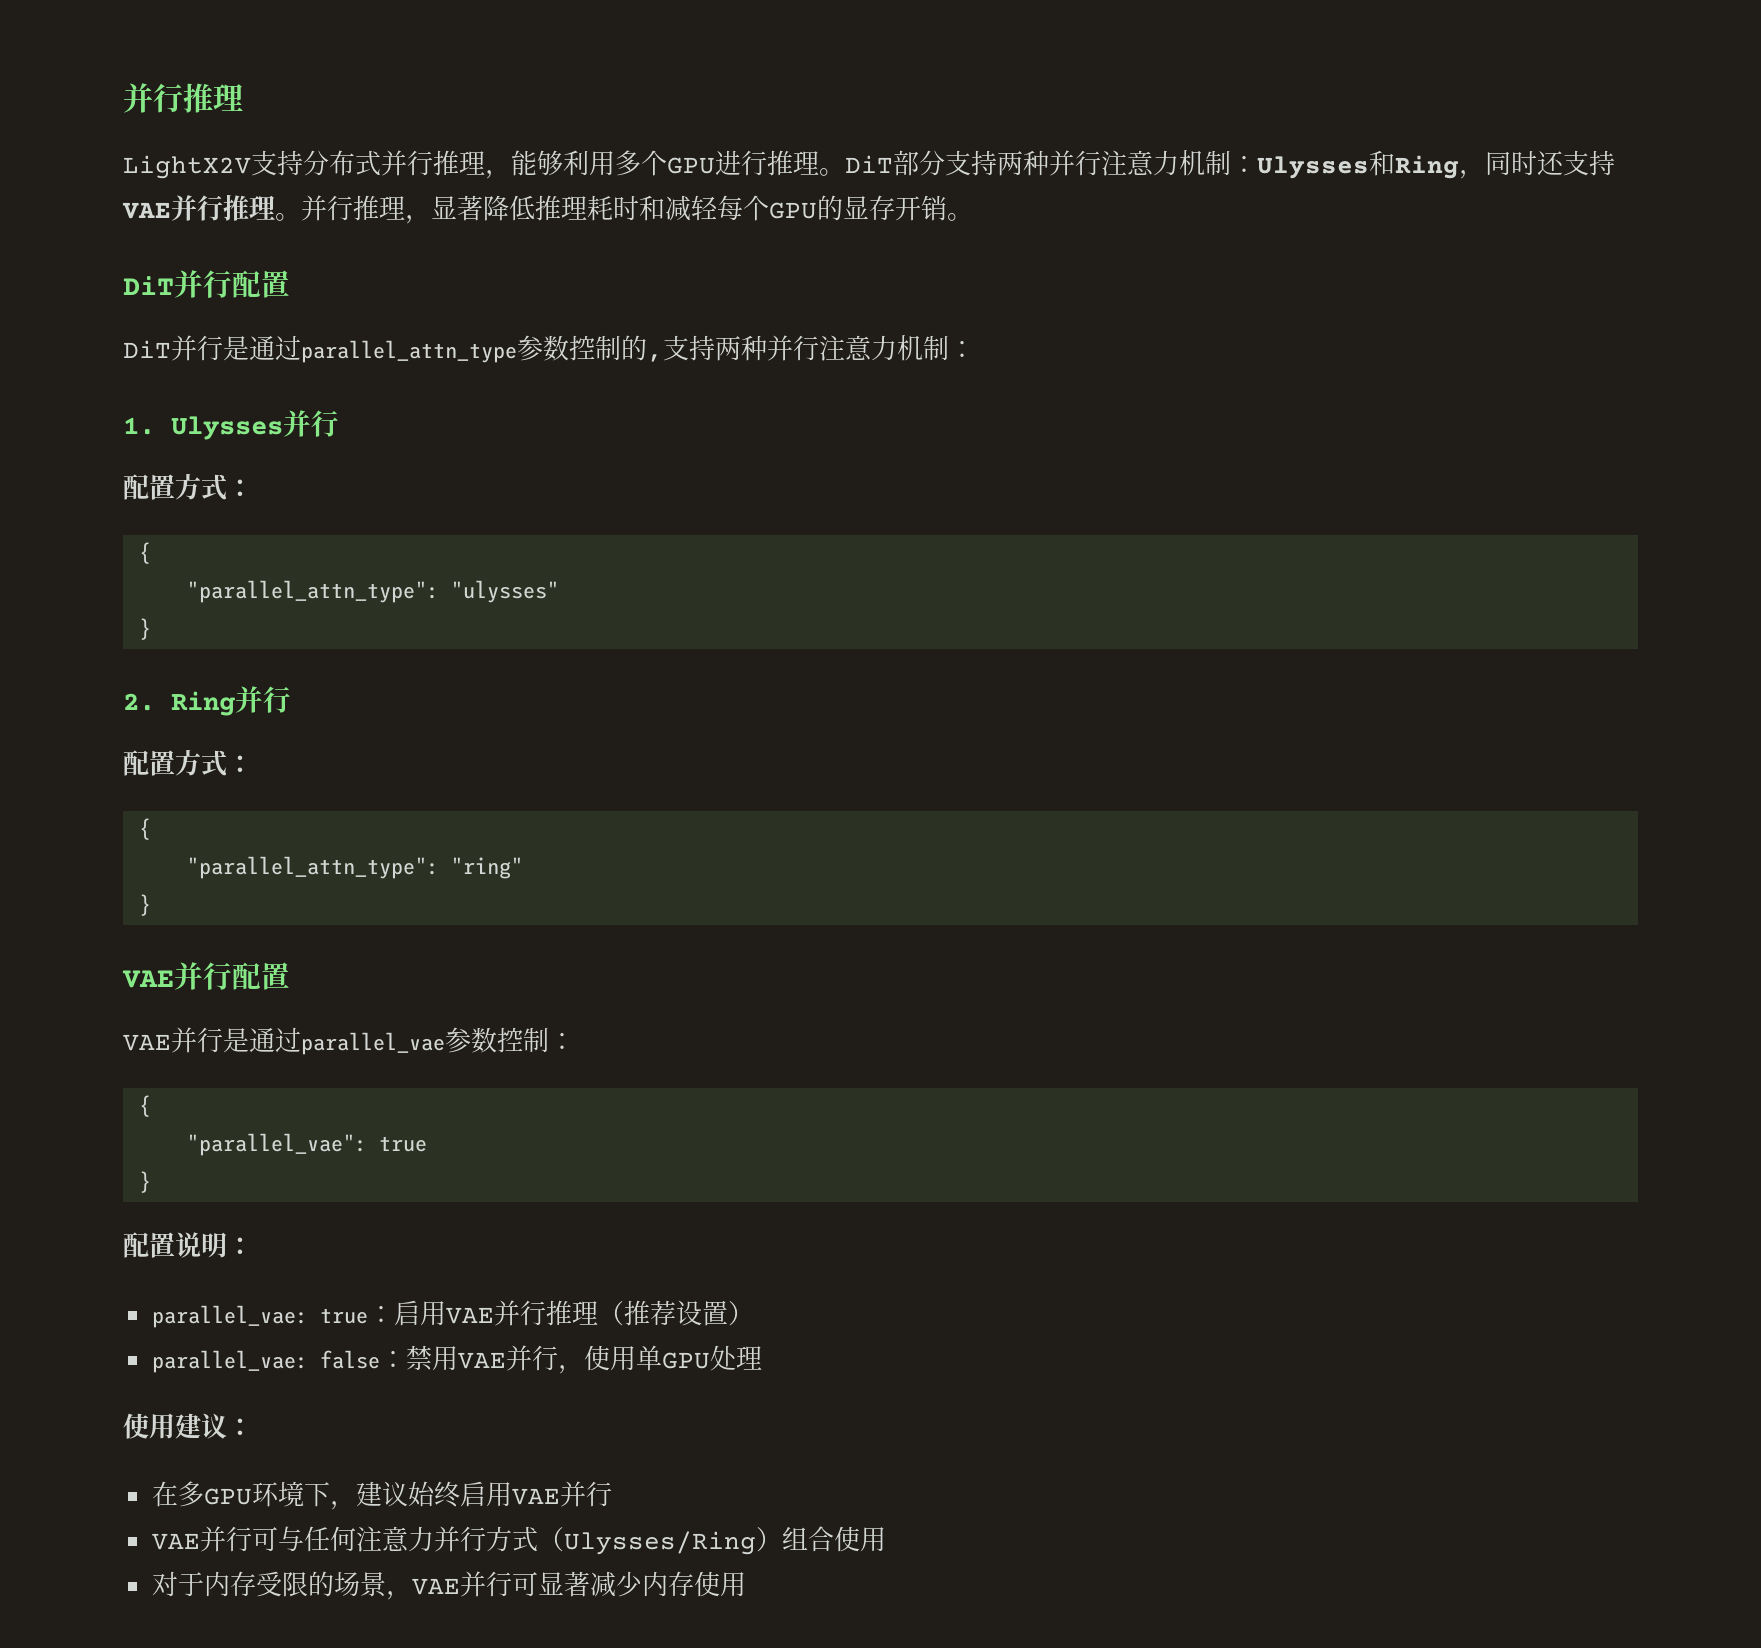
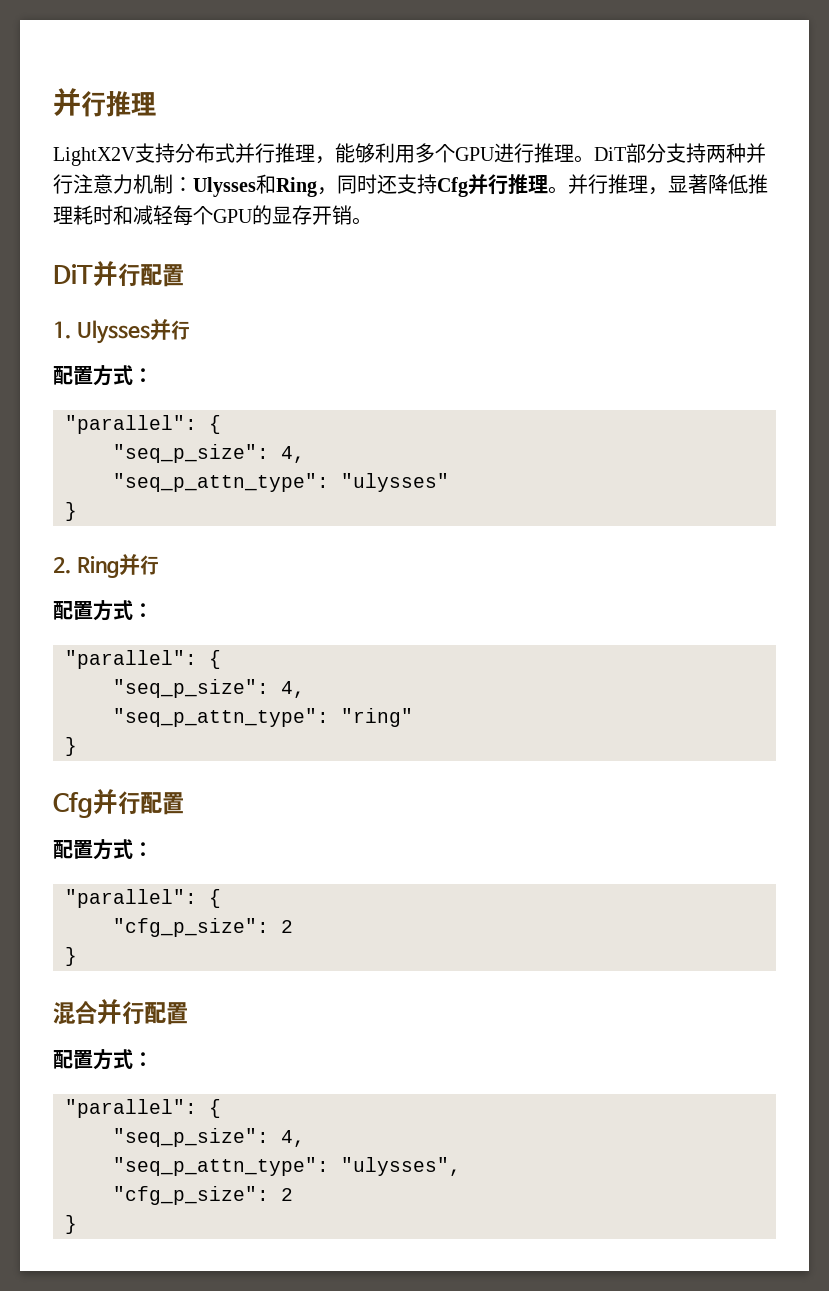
- DiT部分支持两种并行注意力机制：Ulysses和Ring，同时还支持VAE并行推理。
+ DiT部分支持两种并行注意力机制：Ulysses和Ring，同时还支持Cfg并行推理。
- DiT并行是通过parallel_attn_type参数控制的,支持两种并行注意力机制：
  1. Ulysses并行
  配置方式：
- {
- "parallel_attn_type": "ulysses"
+ "parallel": {
+ "seq_p_size": 4,
+ "seq_p_attn_type": "ulysses"
  2. Ring并行
  配置方式：
- {
- "parallel_attn_type": "ring"
+ "parallel": {
+ "seq_p_size": 4,
+ "seq_p_attn_type": "ring"
- VAE并行配置
- VAE并行是通过parallel_vae参数控制：
- {
- "parallel_vae": true
+ Cfg并行配置
+ 配置方式：
+ "parallel": {
+ "cfg_p_size": 2
  }
- 配置说明：
- parallel_vae: true：启用VAE并行推理（推荐设置）
- parallel_vae: false：禁用VAE并行，使用单GPU处理
- 使用建议：
- 在多GPU环境下，建议始终启用VAE并行
- VAE并行可与任何注意力并行方式（Ulysses/Ring）组合使用
- 对于内存受限的场景，VAE并行可显著减少内存使用
+ 混合并行配置
+ 配置方式：
+ "parallel": {
+ "seq_p_size": 4,
+ "seq_p_attn_type": "ulysses",
+ "cfg_p_size": 2
+ }

